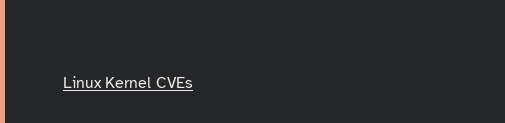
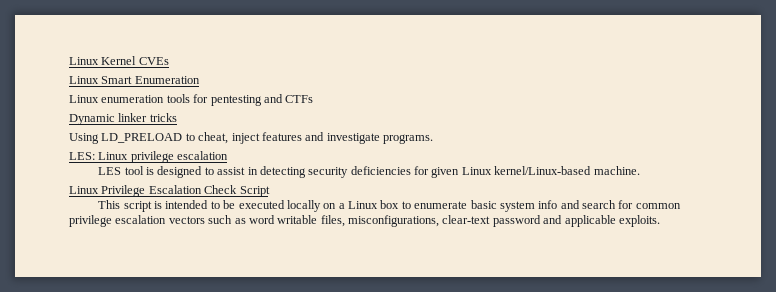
+ Linux Smart Enumeration
+ Linux enumeration tools for pentesting and CTFs
+ Dynamic linker tricks
+ Using LD_PRELOAD to cheat, inject features and investigate programs.
+ LES: Linux privilege escalation
+ LES tool is designed to assist in detecting security deficiencies for given Linux kernel/Linux-based machine.
+ Linux Privilege Escalation Check Script
+ This script is intended to be executed locally on a Linux box to enumerate basic system info and search for common privilege escalation vectors such as word writable files, misconfigurations, clear-text password and applicable exploits.

